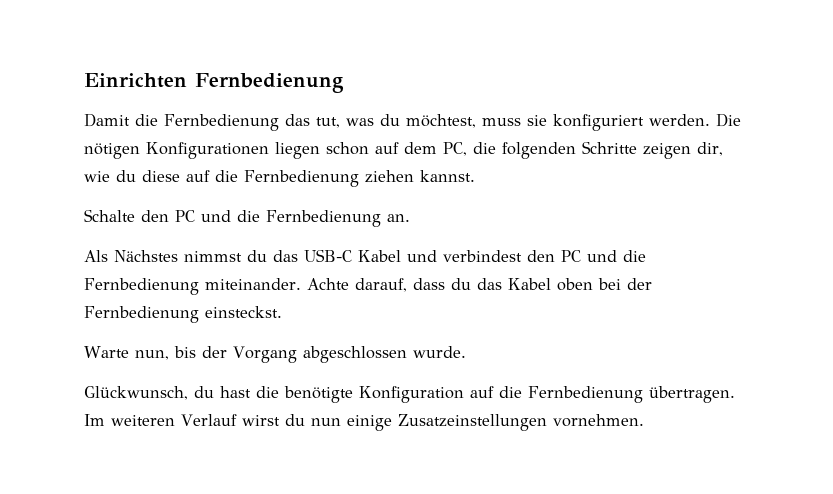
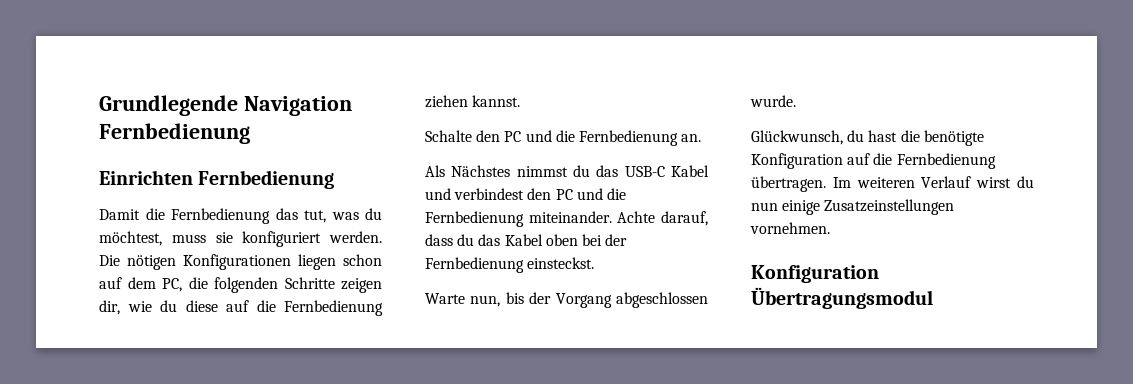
+ Grundlegende Navigation Fernbedienung
+ Konfiguration Übertragungsmodul

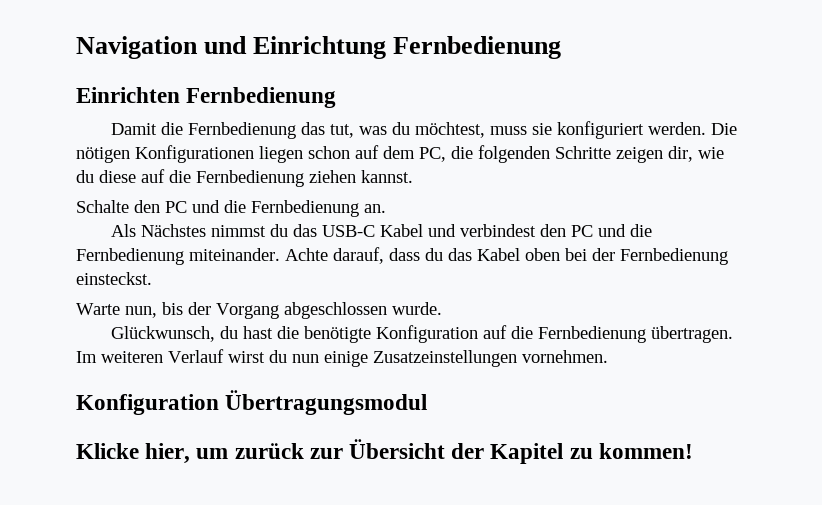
- Grundlegende Navigation Fernbedienung
+ Navigation und Einrichtung Fernbedienung
+ Klicke hier, um zurück zur Übersicht der Kapitel zu kommen!

